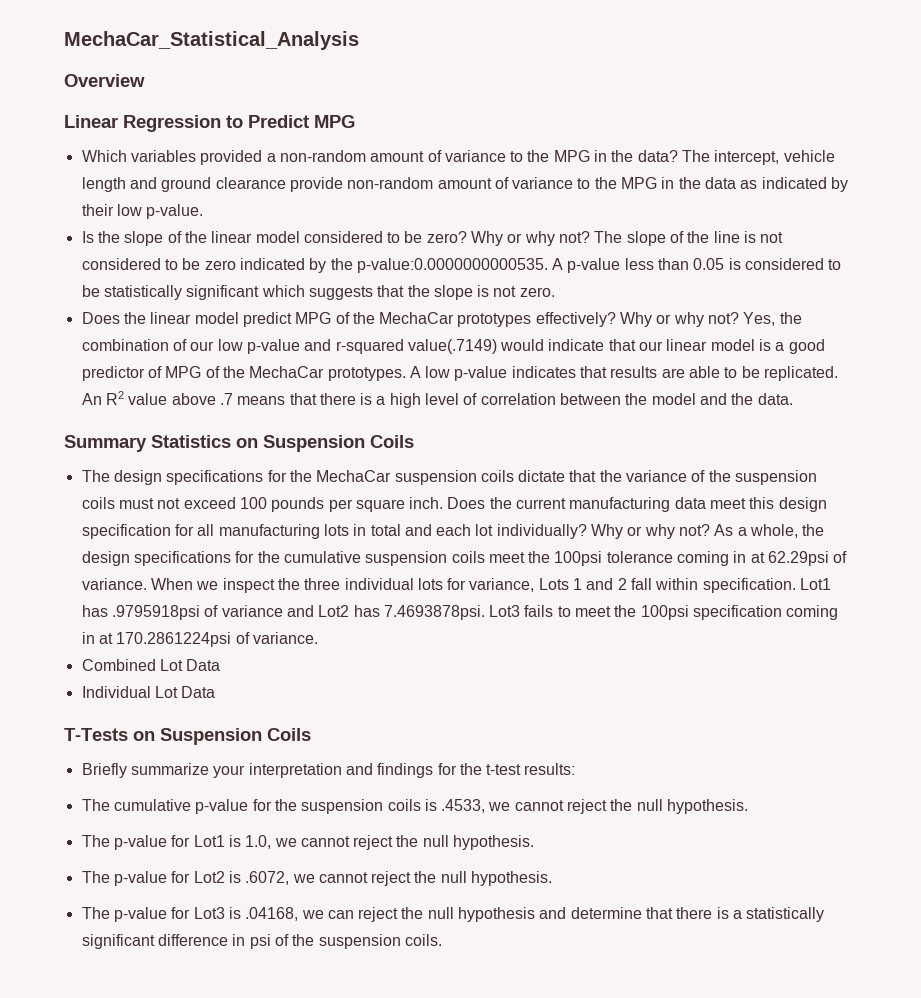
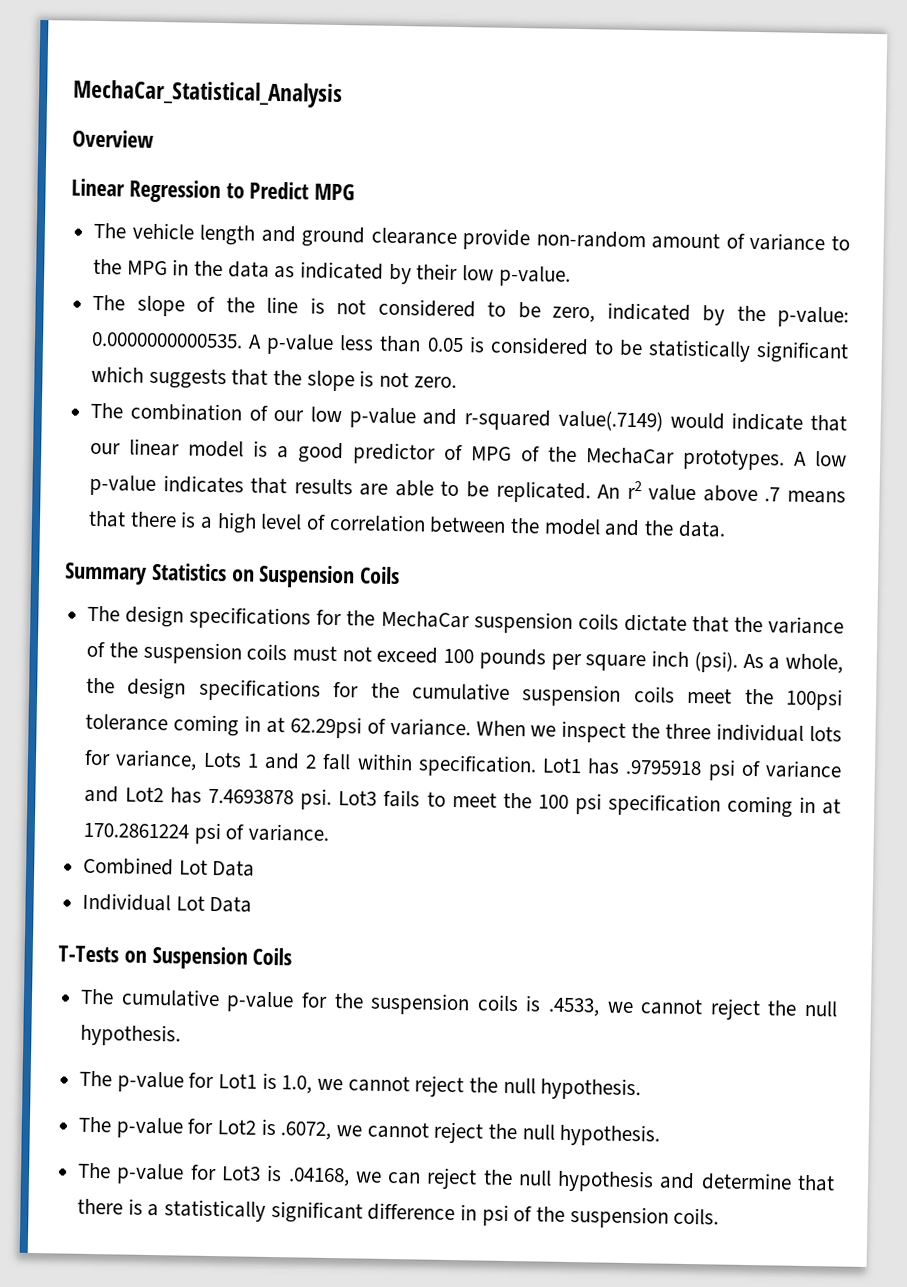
- Which variables provided a non-random amount of variance to the MPG in the data? The intercept, vehicle length and ground clearance provide non-random amount of variance to the MPG in the data as indicated by their low p-value.
+ The vehicle length and ground clearance provide non-random amount of variance to the MPG in the data as indicated by their low p-value.
- Is the slope of the linear model considered to be zero? Why or why not? The slope of the line is not considered to be zero indicated by the p-value:0.0000000000535. A p-value less than 0.05 is considered to be statistically significant which suggests that the slope is not zero.
+ The slope of the line is not considered to be zero, indicated by the p-value: 0.0000000000535. A p-value less than 0.05 is considered to be statistically significant which suggests that the slope is not zero.
- Does the linear model predict MPG of the MechaCar prototypes effectively? Why or why not? Yes, the combination of our low p-value and r-squared value(.7149) would indicate that our linear model is a good predictor of MPG of the MechaCar prototypes.
+ The combination of our low p-value and r-squared value(.7149) would indicate that our linear model is a good predictor of MPG of the MechaCar prototypes.
- An R2 value above .7 means that there is a high level of correlation between the model and the data.
+ An r2 value above .7 means that there is a high level of correlation between the model and the data.
- The design specifications for the MechaCar suspension coils dictate that the variance of the suspension coils must not exceed 100 pounds per square inch. Does the current manufacturing data meet this design specification for all manufacturing lots in total and each lot individually? Why or why not?
+ The design specifications for the MechaCar suspension coils dictate that the variance of the suspension coils must not exceed 100 pounds per square inch (psi).
- Lot1 has .9795918psi of variance and Lot2 has 7.4693878psi. Lot3 fails to meet the 100psi specification coming in at 170.2861224psi of variance.
+ Lot1 has .9795918 psi of variance and Lot2 has 7.4693878 psi. Lot3 fails to meet the 100 psi specification coming in at 170.2861224 psi of variance.
- Briefly summarize your interpretation and findings for the t-test results:

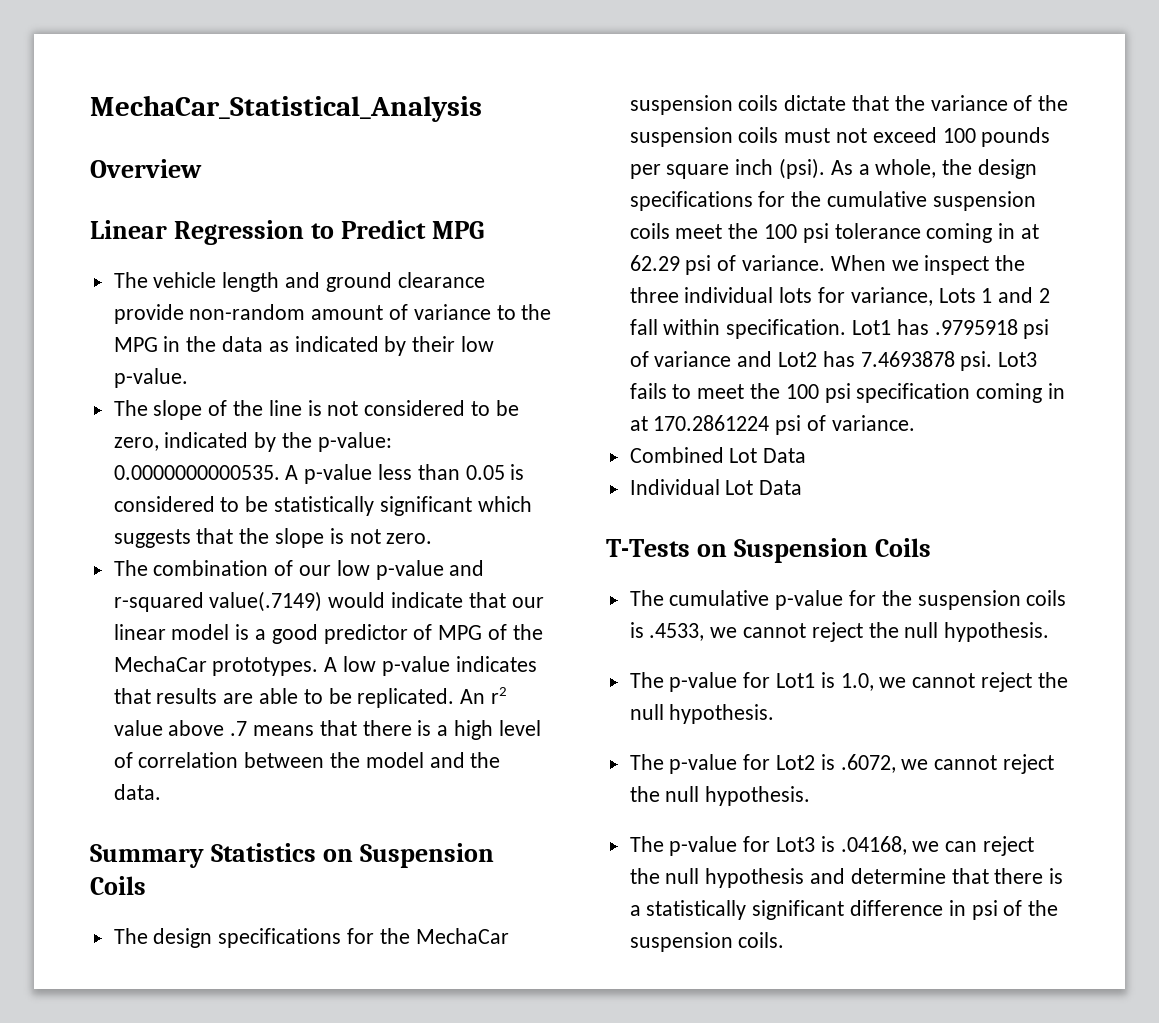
- As a whole, the design specifications for the cumulative suspension coils meet the 100psi tolerance coming in at 62.29psi of variance.
+ As a whole, the design specifications for the cumulative suspension coils meet the 100 psi tolerance coming in at 62.29 psi of variance.

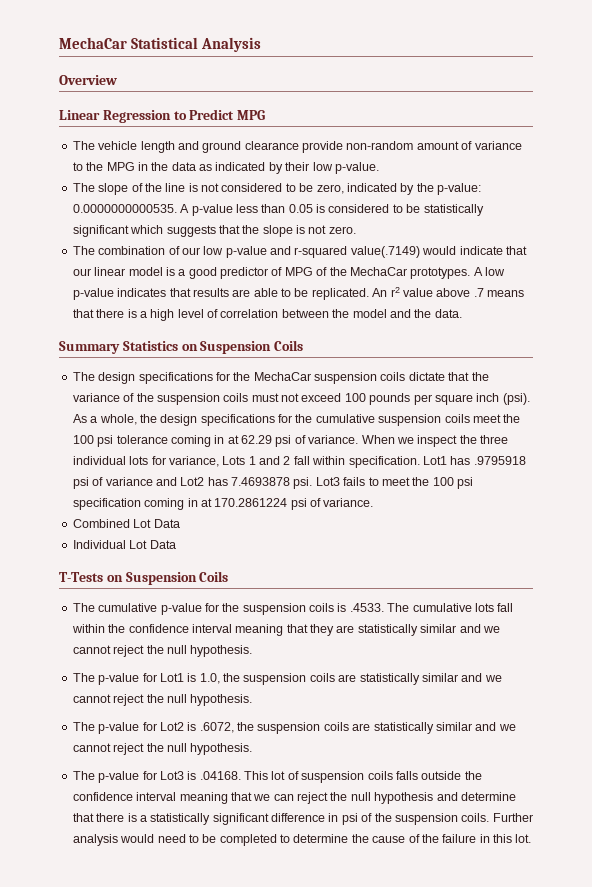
- MechaCar_Statistical_Analysis
+ MechaCar Statistical Analysis
- The cumulative p-value for the suspension coils is .4533, we cannot reject the null hypothesis.
+ The cumulative p-value for the suspension coils is .4533. The cumulative lots fall within the confidence interval meaning that they are statistically similar and we cannot reject the null hypothesis.
- The p-value for Lot1 is 1.0, we cannot reject the null hypothesis.
+ The p-value for Lot1 is 1.0, the suspension coils are statistically similar and we cannot reject the null hypothesis.
- The p-value for Lot2 is .6072, we cannot reject the null hypothesis.
+ The p-value for Lot2 is .6072, the suspension coils are statistically similar and we cannot reject the null hypothesis.
- The p-value for Lot3 is .04168, we can reject the null hypothesis and determine that there is a statistically significant difference in psi of the suspension coils.
+ The p-value for Lot3 is .04168. This lot of suspension coils falls outside the confidence interval meaning that we can reject the null hypothesis and determine that there is a statistically significant difference in psi of the suspension coils.
+ Further analysis would need to be completed to determine the cause of the failure in this lot.

